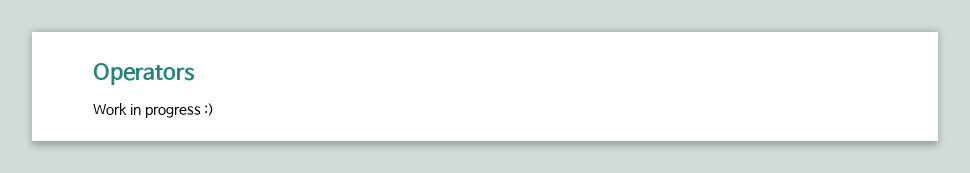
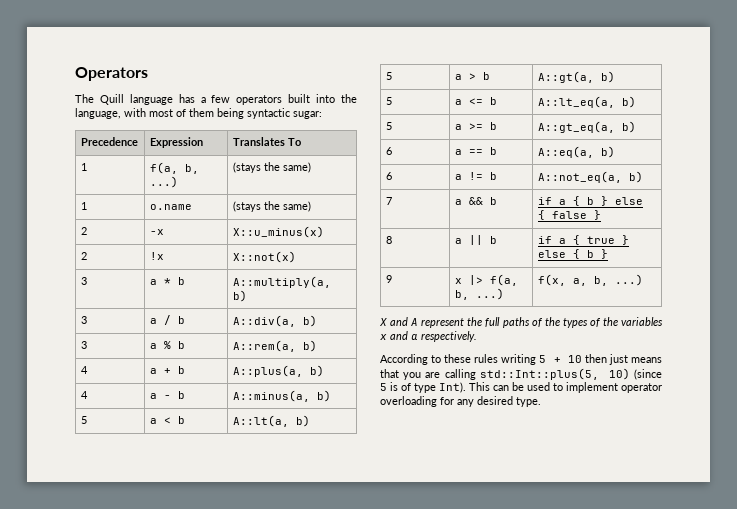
- Work in progress :)
+ The Quill language has a few operators built into the language, with most of them being syntactic sugar:
+ Precedence | Expression | Translates To
+ 1 | f(a, b, ...) | (stays the same)
+ 1 | o.name | (stays the same)
+ 2 | -x | X::u_minus(x)
+ 2 | !x | X::not(x)
+ 3 | a * b | A::multiply(a, b)
+ 3 | a / b | A::div(a, b)
+ 3 | a % b | A::rem(a, b)
+ 4 | a + b | A::plus(a, b)
+ 4 | a - b | A::minus(a, b)
+ 5 | a < b | A::lt(a, b)
+ 5 | a > b | A::gt(a, b)
+ 5 | a <= b | A::lt_eq(a, b)
+ 5 | a >= b | A::gt_eq(a, b)
+ 6 | a == b | A::eq(a, b)
+ 6 | a != b | A::not_eq(a, b)
+ 7 | a && b | if a { b } else { false }
+ 8 | a || b | if a { true } else { b }
+ 9 | x |> f(a, b, ...) | f(x, a, b, ...)
+ X and A represent the full paths of the types of the variables x and a respectively.
+ According to these rules writing 5 + 10 then just means that you are calling std::Int::plus(5, 10) (since 5 is of type Int). This can be used to implement operator overloading for any desired type.

